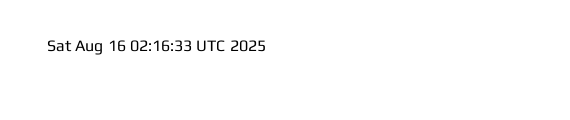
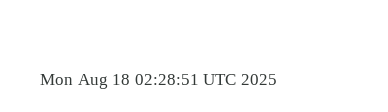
- Sat Aug 16 02:16:33 UTC 2025
+ Mon Aug 18 02:28:51 UTC 2025

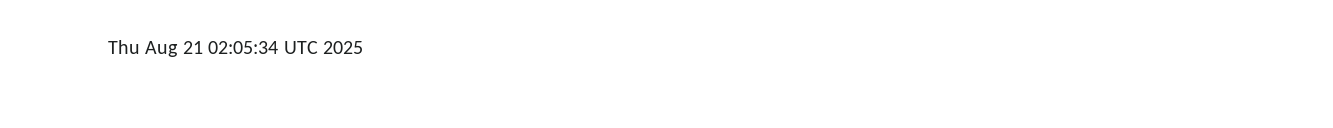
- Mon Aug 18 02:28:51 UTC 2025
+ Thu Aug 21 02:05:34 UTC 2025

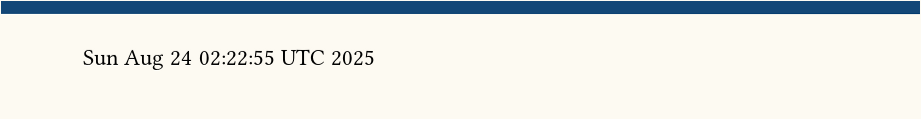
- Thu Aug 21 02:05:34 UTC 2025
+ Sun Aug 24 02:22:55 UTC 2025

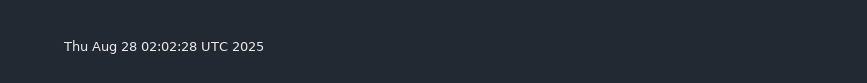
- Sun Aug 24 02:22:55 UTC 2025
+ Thu Aug 28 02:02:28 UTC 2025

